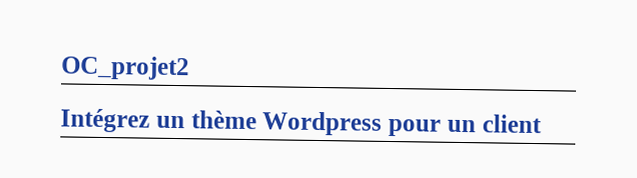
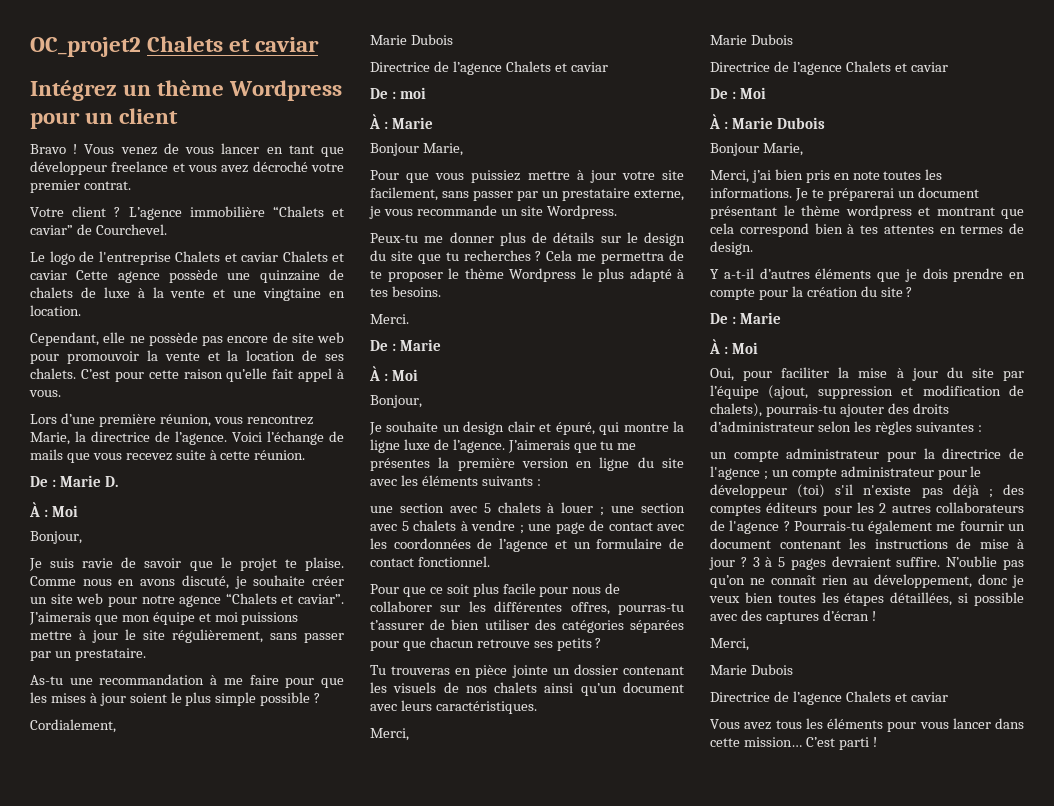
- OC_projet2
+ OC_projet2 Chalets et caviar
+ Bravo ! Vous venez de vous lancer en tant que développeur freelance et vous avez décroché votre premier contrat.
+ Votre client ? L’agence immobilière “Chalets et caviar” de Courchevel.
+ Le logo de l'entreprise Chalets et caviar Chalets et caviar Cette agence possède une quinzaine de chalets de luxe à la vente et une vingtaine en location.
+ Cependant, elle ne possède pas encore de site web pour promouvoir la vente et la location de ses chalets. C’est pour cette raison qu’elle fait appel à vous.
+ Lors d’une première réunion, vous rencontrez Marie, la directrice de l’agence. Voici l’échange de mails que vous recevez suite à cette réunion.
+ De : Marie D.
+ À : Moi
+ Bonjour,
+ Je suis ravie de savoir que le projet te plaise. Comme nous en avons discuté, je souhaite créer un site web pour notre agence “Chalets et caviar”. J’aimerais que mon équipe et moi puissions mettre à jour le site régulièrement, sans passer par un prestataire.
+ As-tu une recommandation à me faire pour que les mises à jour soient le plus simple possible ?
+ Cordialement,
+ Marie Dubois
+ Directrice de l’agence Chalets et caviar
+ De : moi
+ À : Marie
+ Bonjour Marie,
+ Pour que vous puissiez mettre à jour votre site facilement, sans passer par un prestataire externe, je vous recommande un site Wordpress.
+ Peux-tu me donner plus de détails sur le design du site que tu recherches ? Cela me permettra de te proposer le thème Wordpress le plus adapté à tes besoins.
+ Merci.
+ De : Marie
+ À : Moi
+ Bonjour,
+ Je souhaite un design clair et épuré, qui montre la ligne luxe de l’agence. J’aimerais que tu me présentes la première version en ligne du site avec les éléments suivants :
+ une section avec 5 chalets à louer ; une section avec 5 chalets à vendre ; une page de contact avec les coordonnées de l’agence et un formulaire de contact fonctionnel.
+ Pour que ce soit plus facile pour nous de collaborer sur les différentes offres, pourras-tu t’assurer de bien utiliser des catégories séparées pour que chacun retrouve ses petits ?
+ Tu trouveras en pièce jointe un dossier contenant les visuels de nos chalets ainsi qu’un document avec leurs caractéristiques.
+ Merci,
+ Marie Dubois
+ Directrice de l’agence Chalets et caviar
+ De : Moi
+ À : Marie Dubois
+ Bonjour Marie,
+ Merci, j’ai bien pris en note toutes les informations. Je te préparerai un document présentant le thème wordpress et montrant que cela correspond bien à tes attentes en termes de design.
+ Y a-t-il d’autres éléments que je dois prendre en compte pour la création du site ?
+ De : Marie
+ À : Moi
+ Oui, pour faciliter la mise à jour du site par l’équipe (ajout, suppression et modification de chalets), pourrais-tu ajouter des droits d’administrateur selon les règles suivantes :
+ un compte administrateur pour la directrice de l'agence ; un compte administrateur pour le développeur (toi) s'il n'existe pas déjà ; des comptes éditeurs pour les 2 autres collaborateurs de l'agence ? Pourrais-tu également me fournir un document contenant les instructions de mise à jour ? 3 à 5 pages devraient suffire. N’oublie pas qu’on ne connaît rien au développement, donc je veux bien toutes les étapes détaillées, si possible avec des captures d’écran !
+ Merci,
+ Marie Dubois
+ Directrice de l’agence Chalets et caviar
+ Vous avez tous les éléments pour vous lancer dans cette mission… C’est parti !

